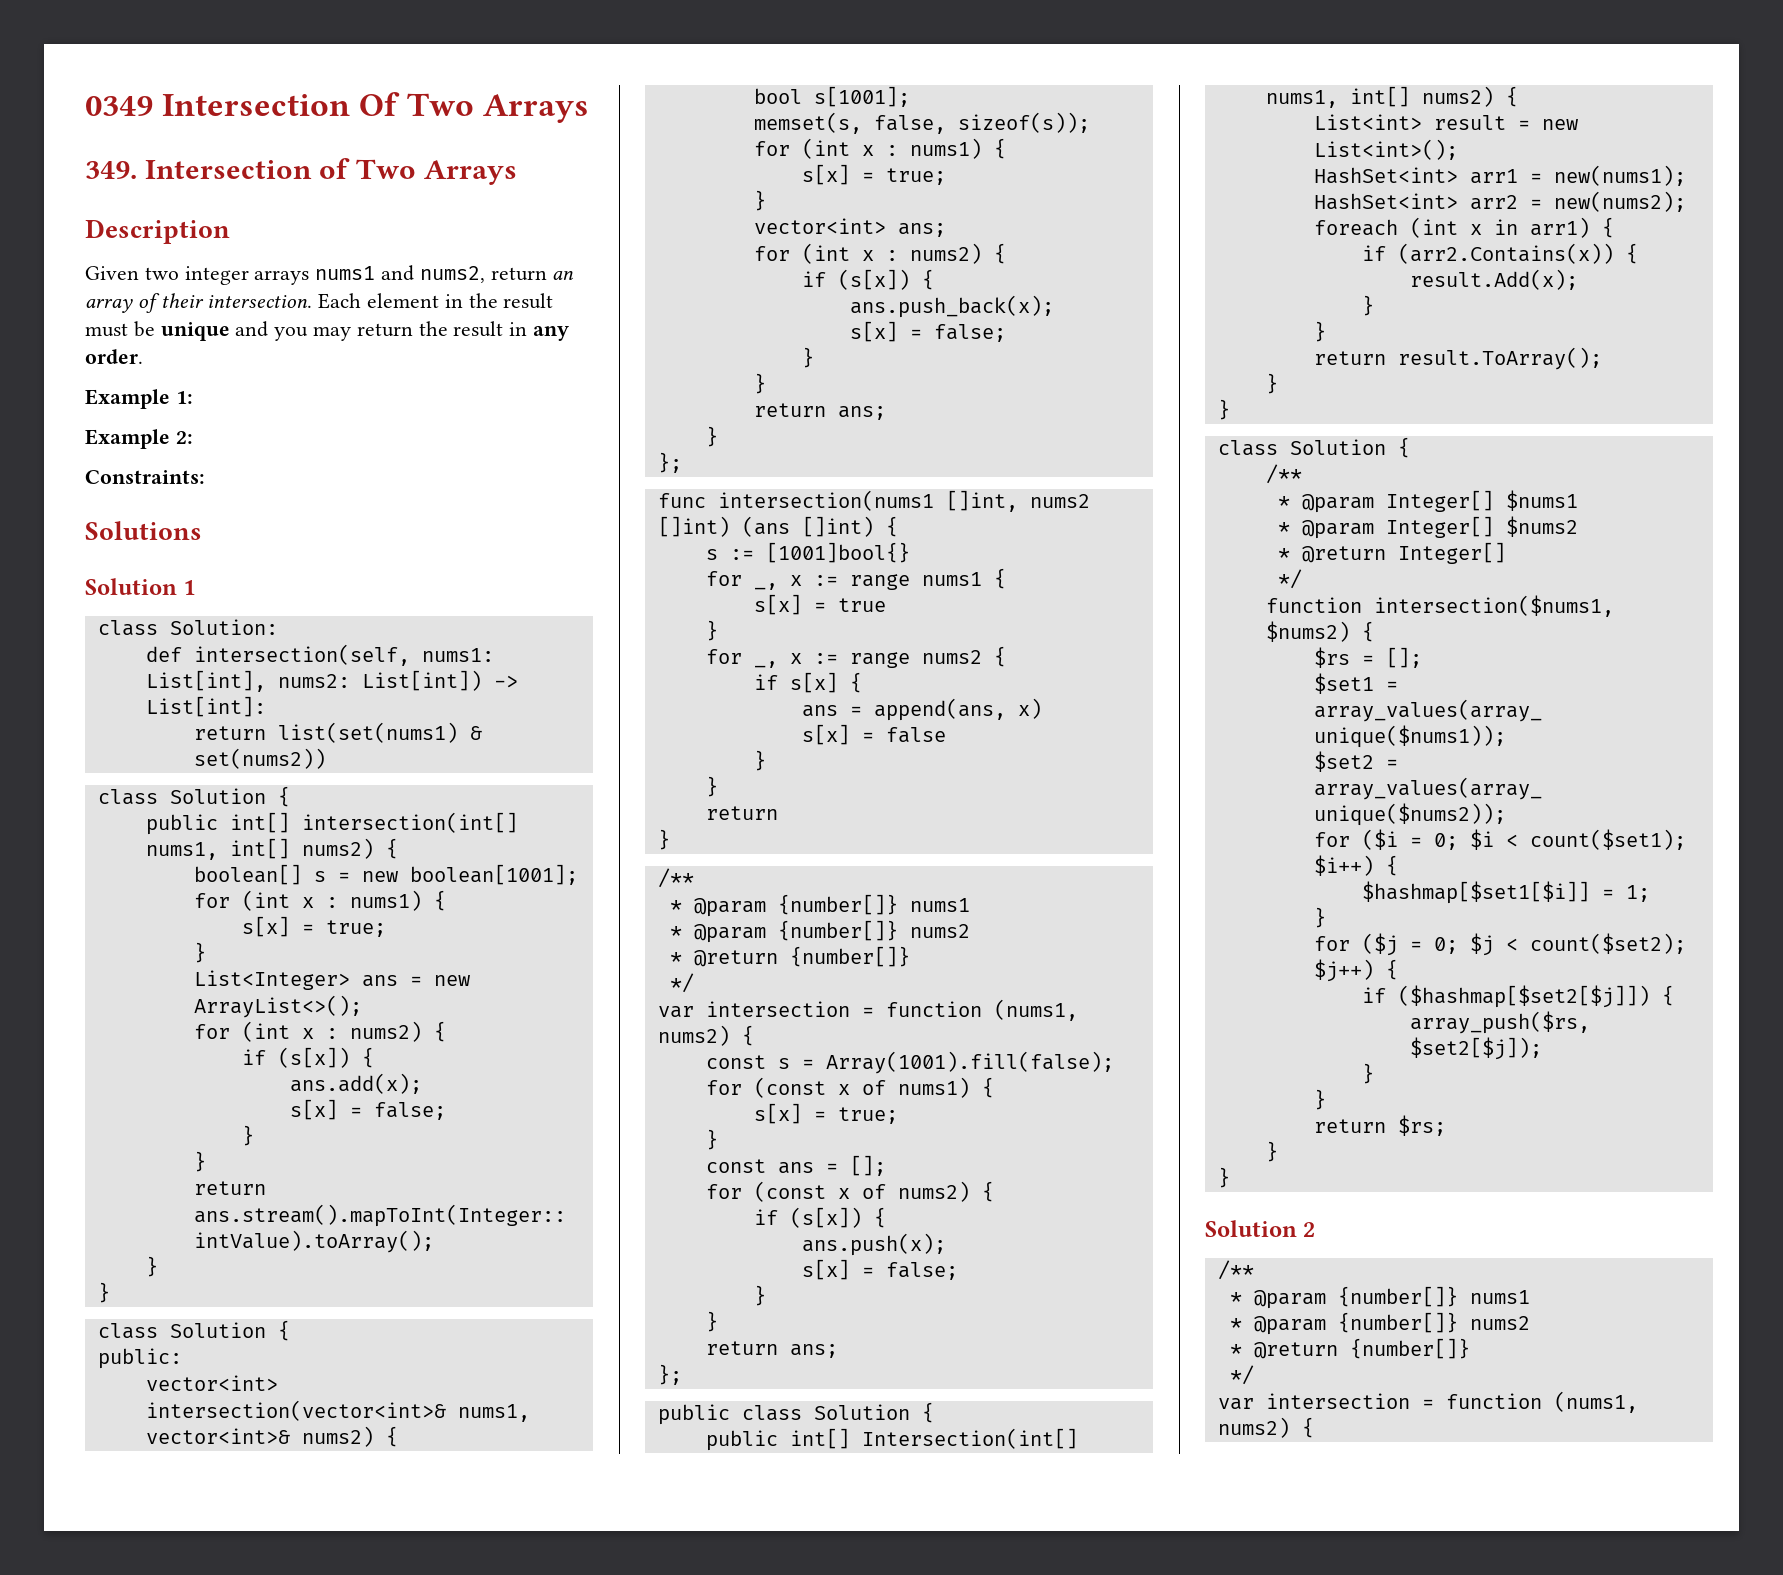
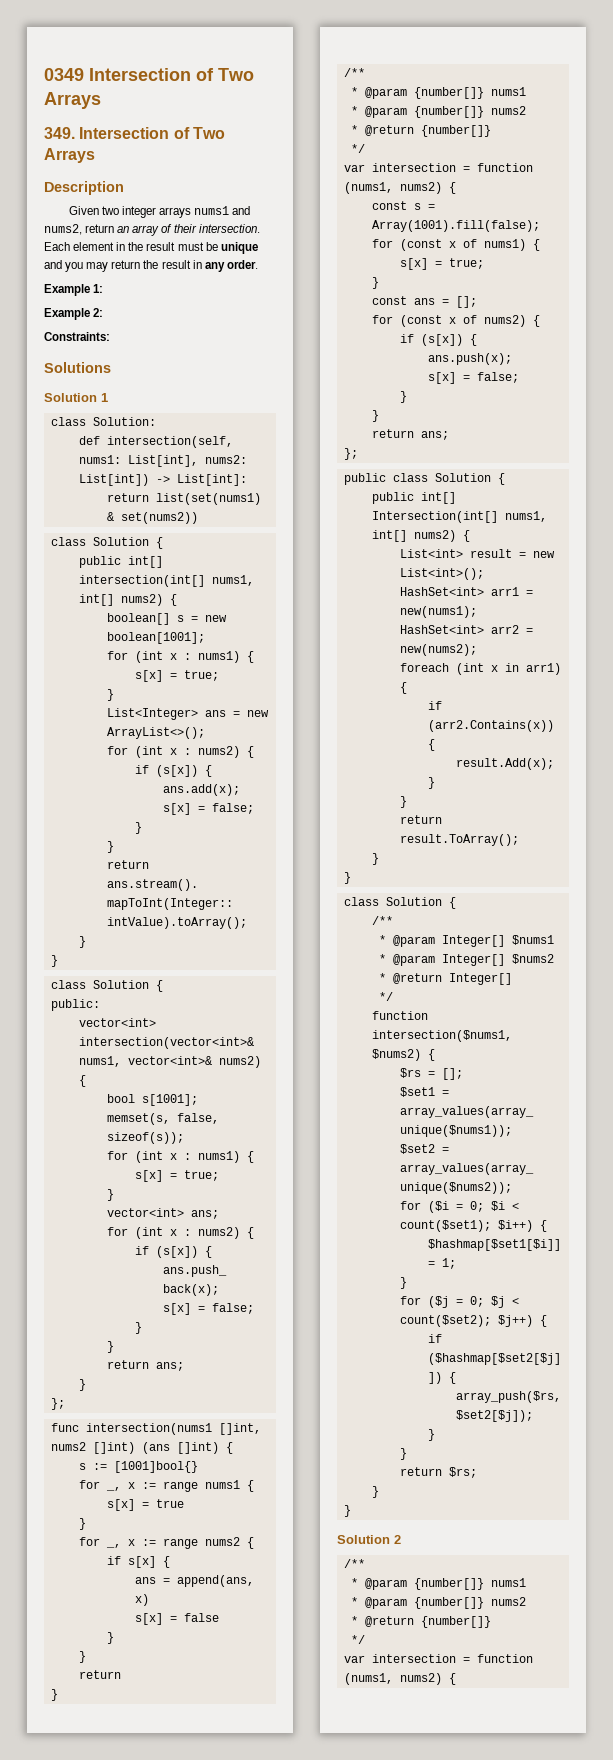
- 0349 Intersection Of Two Arrays
+ 0349 Intersection of Two Arrays

